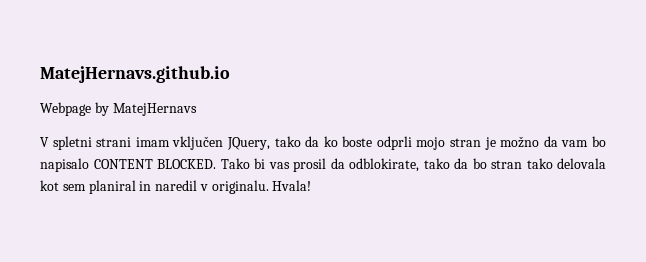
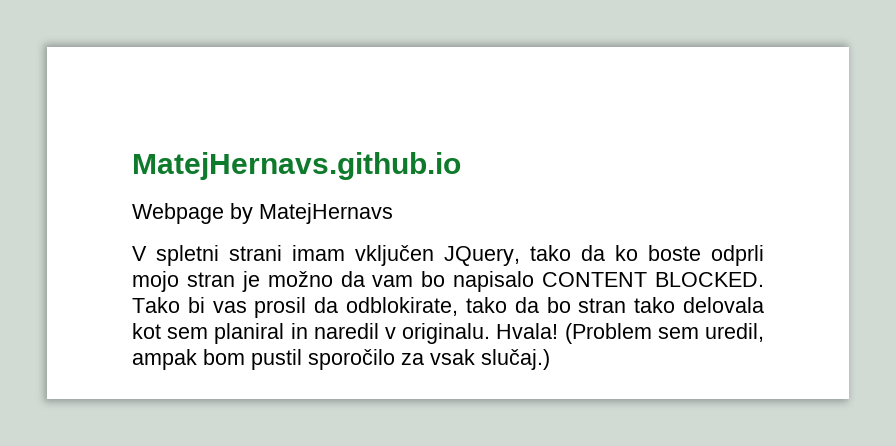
+ (Problem sem uredil, ampak bom pustil sporočilo za vsak slučaj.)

